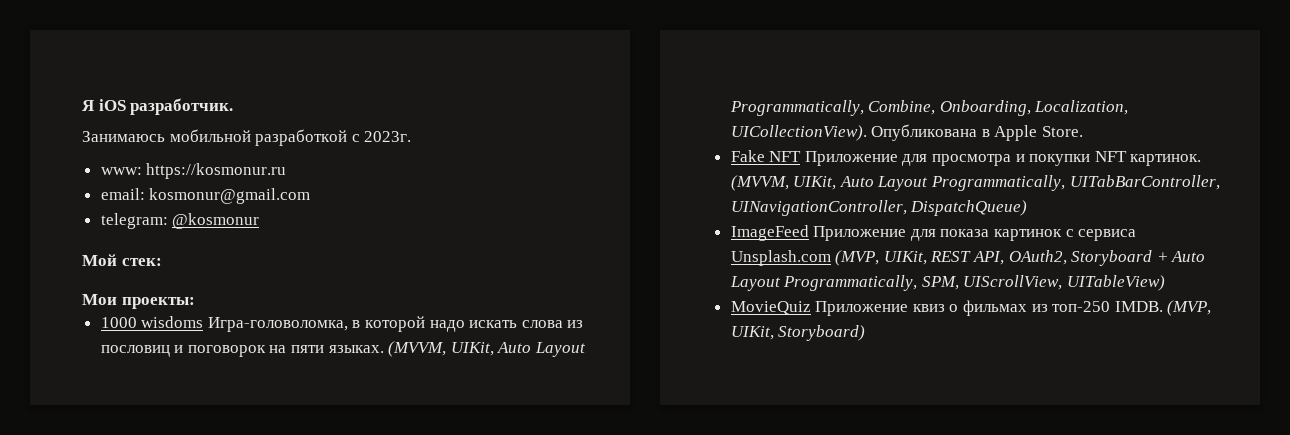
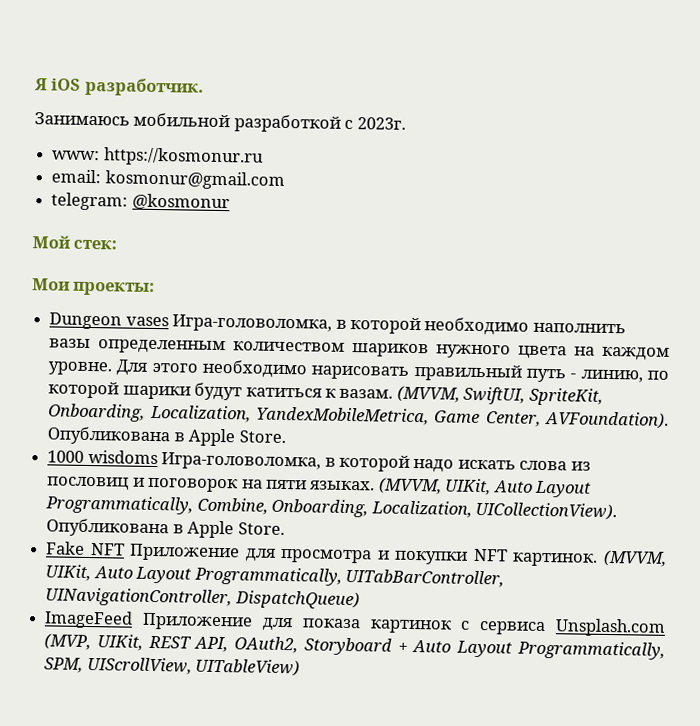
+ Dungeon vases Игра-головоломка, в которой необходимо наполнить вазы определенным количеством шариков нужного цвета на каждом уровне. Для этого необходимо нарисовать правильный путь - линию, по которой шарики будут катиться к вазам. (MVVM, SwiftUI, SpriteKit, Onboarding, Localization, YandexMobileMetrica, Game Center, AVFoundation). Опубликована в Apple Store.
- MovieQuiz Приложение квиз о фильмах из топ-250 IMDB. (MVP, UIKit, Storyboard)

